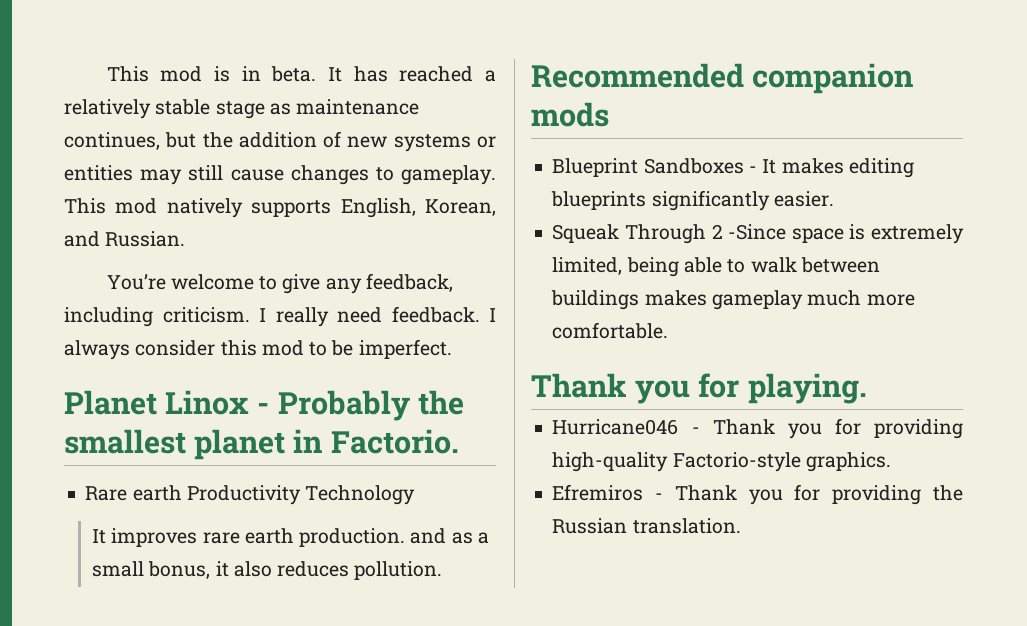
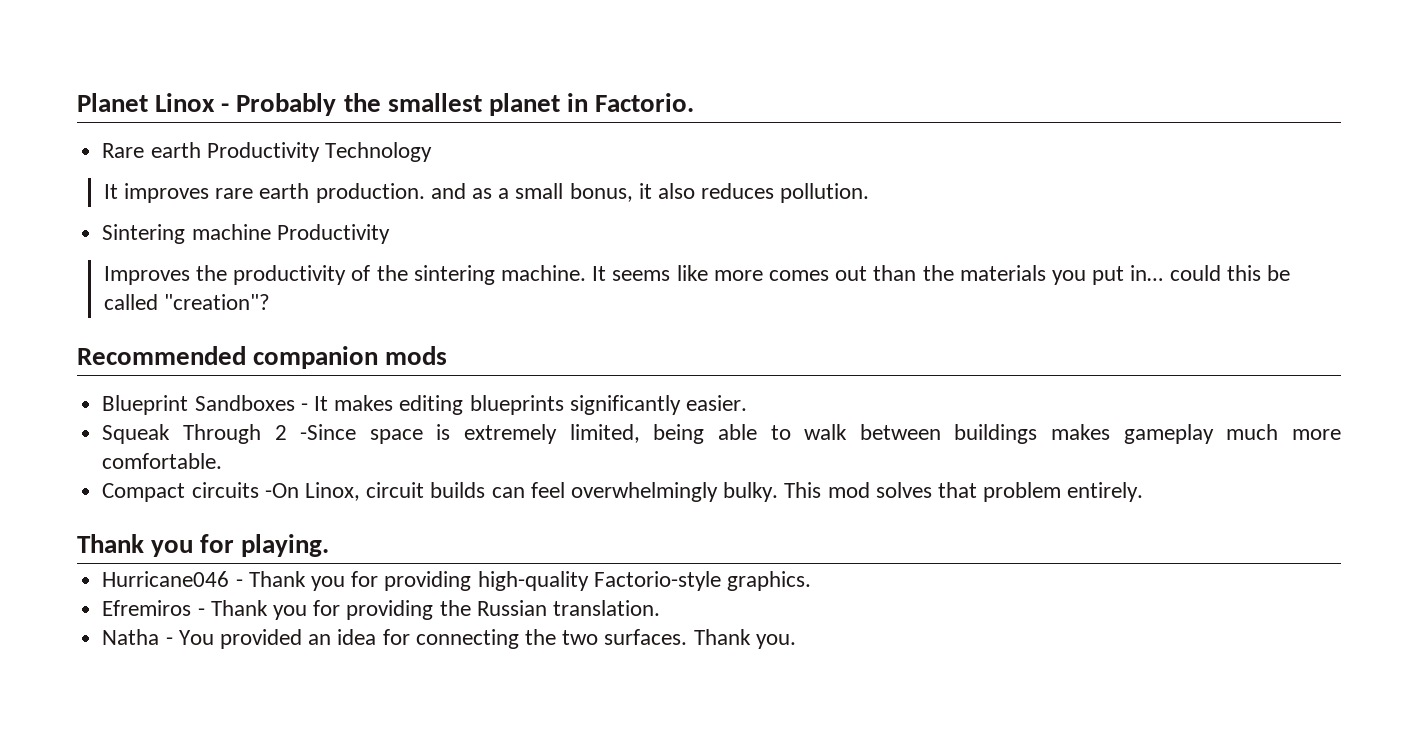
- This mod is in beta. It has reached a relatively stable stage as maintenance continues, but the addition of new systems or entities may still cause changes to gameplay. This mod natively supports English, Korean, and Russian.
- You’re welcome to give any feedback, including criticism. I really need feedback. I always consider this mod to be imperfect.
+ Sintering machine Productivity
+ Improves the productivity of the sintering machine. It seems like more comes out than the materials you put in… could this be called "creation"?
+ Compact circuits -On Linox, circuit builds can feel overwhelmingly bulky. This mod solves that problem entirely.
+ Natha - You provided an idea for connecting the two surfaces. Thank you.

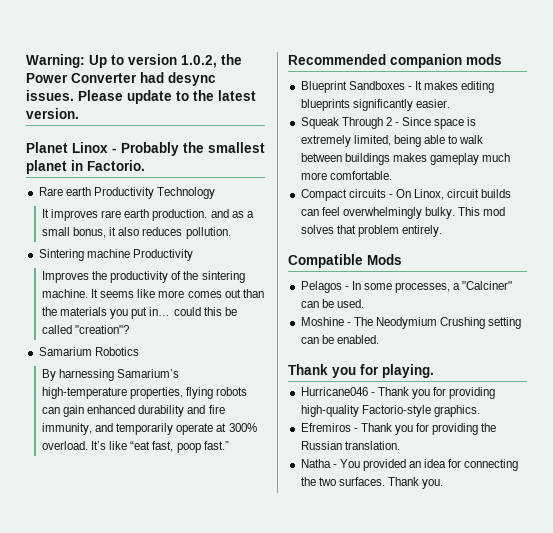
+ Warning: Up to version 1.0.2, the Power Converter had desync issues. Please update to the latest version.
+ Samarium Robotics
+ By harnessing Samarium’s high-temperature properties, flying robots can gain enhanced durability and fire immunity, and temporarily operate at 300% overload. It’s like “eat fast, poop fast.”
- Squeak Through 2 -Since space is extremely limited, being able to walk between buildings makes gameplay much more comfortable.
+ Squeak Through 2 - Since space is extremely limited, being able to walk between buildings makes gameplay much more comfortable.
- Compact circuits -On Linox, circuit builds can feel overwhelmingly bulky.
+ Compact circuits - On Linox, circuit builds can feel overwhelmingly bulky.
+ Compatible Mods
+ Pelagos - In some processes, a "Calciner" can be used.
+ Moshine - The Neodymium Crushing setting can be enabled.

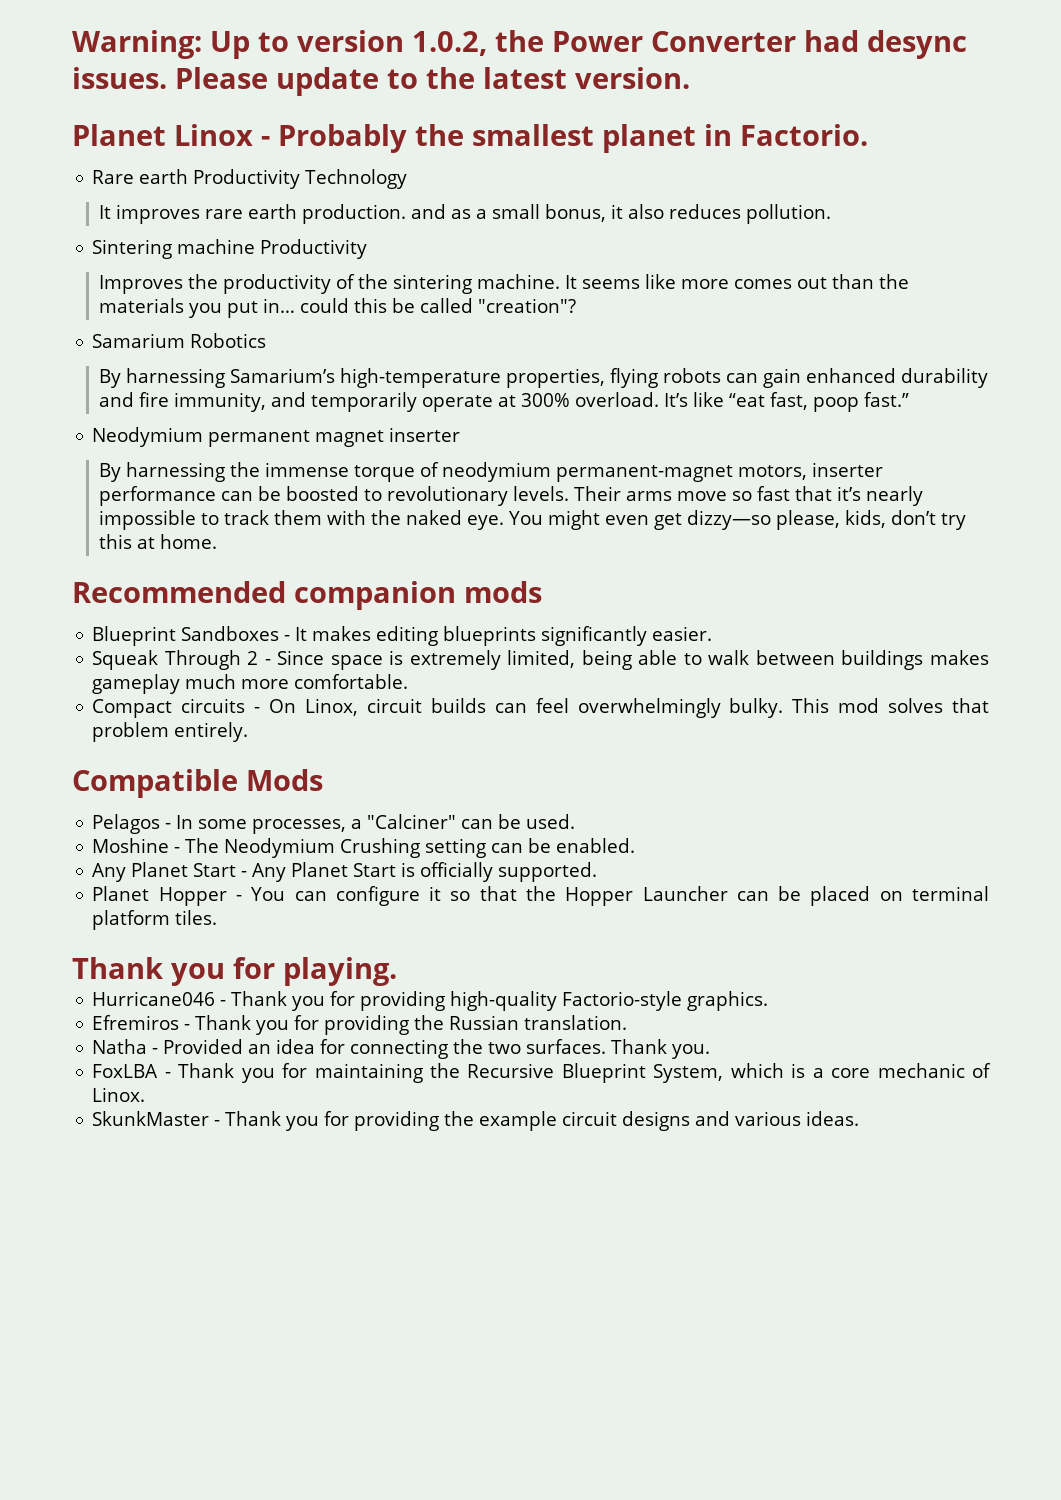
+ Neodymium permanent magnet inserter
+ By harnessing the immense torque of neodymium permanent-magnet motors, inserter performance can be boosted to revolutionary levels. Their arms move so fast that it’s nearly impossible to track them with the naked eye. You might even get dizzy—so please, kids, don’t try this at home.
+ Any Planet Start - Any Planet Start is officially supported.
+ Planet Hopper - You can configure it so that the Hopper Launcher can be placed on terminal platform tiles.
- Natha - You provided an idea for connecting the two surfaces.
+ Natha - Provided an idea for connecting the two surfaces.
+ FoxLBA - Thank you for maintaining the Recursive Blueprint System, which is a core mechanic of Linox.
+ SkunkMaster - Thank you for providing the example circuit designs and various ideas.

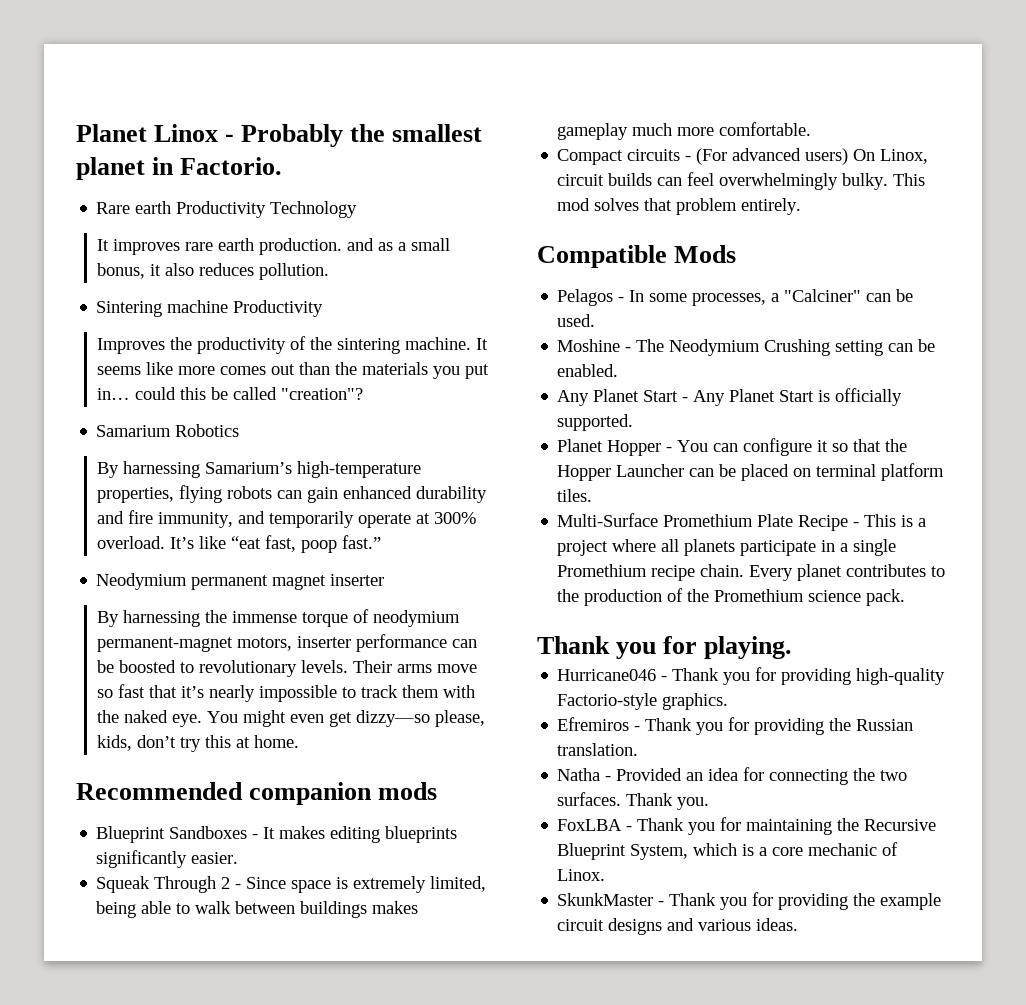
- Warning: Up to version 1.0.2, the Power Converter had desync issues. Please update to the latest version.
- Compact circuits - On Linox, circuit builds can feel overwhelmingly bulky.
+ Compact circuits - (For advanced users) On Linox, circuit builds can feel overwhelmingly bulky.
+ Multi-Surface Promethium Plate Recipe - This is a project where all planets participate in a single Promethium recipe chain. Every planet contributes to the production of the Promethium science pack.

